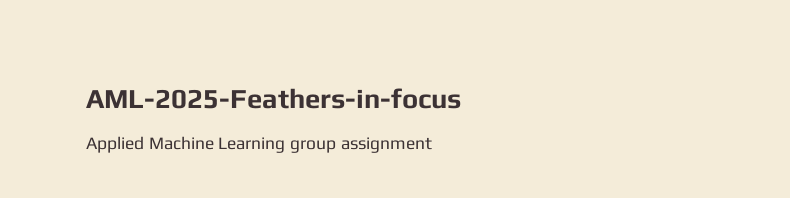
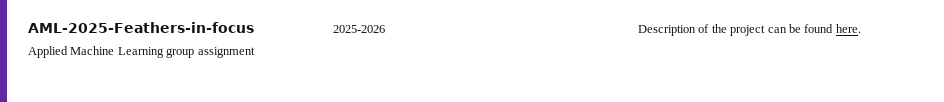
- Applied Machine Learning group assignment
+ Applied Machine Learning group assignment 2025-2026
+ Description of the project can be found here.

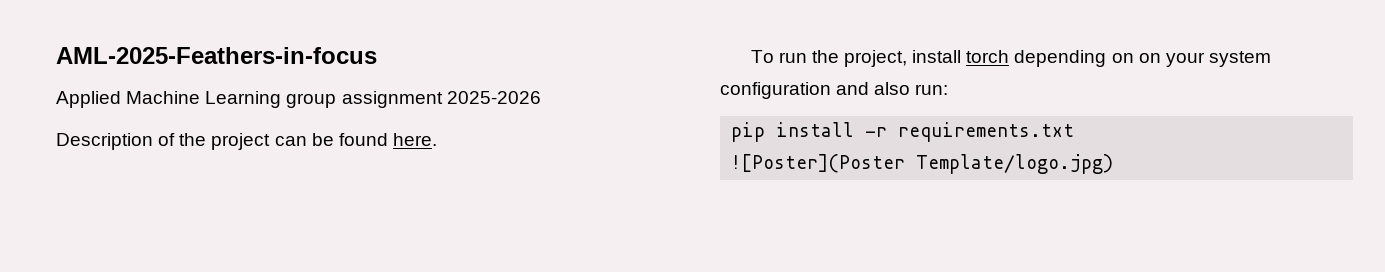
+ To run the project, install torch depending on on your system configuration and also run:
+ pip install -r requirements.txt
+ ![Poster](Poster Template/logo.jpg)

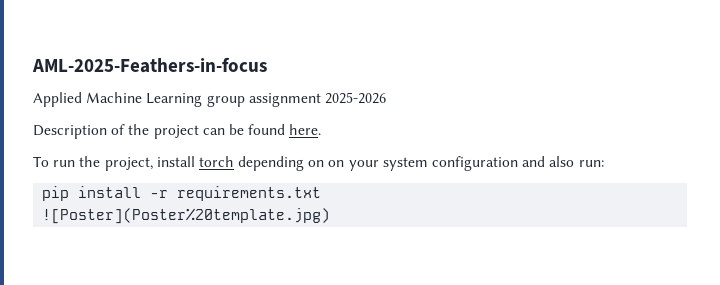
- ![Poster](Poster Template/logo.jpg)
+ ![Poster](Poster%20template.jpg)

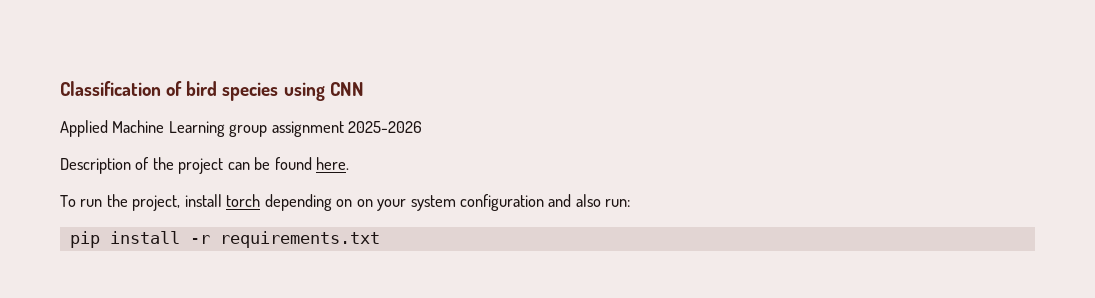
- AML-2025-Feathers-in-focus
+ Classification of bird species using CNN
- ![Poster](Poster%20template.jpg)

